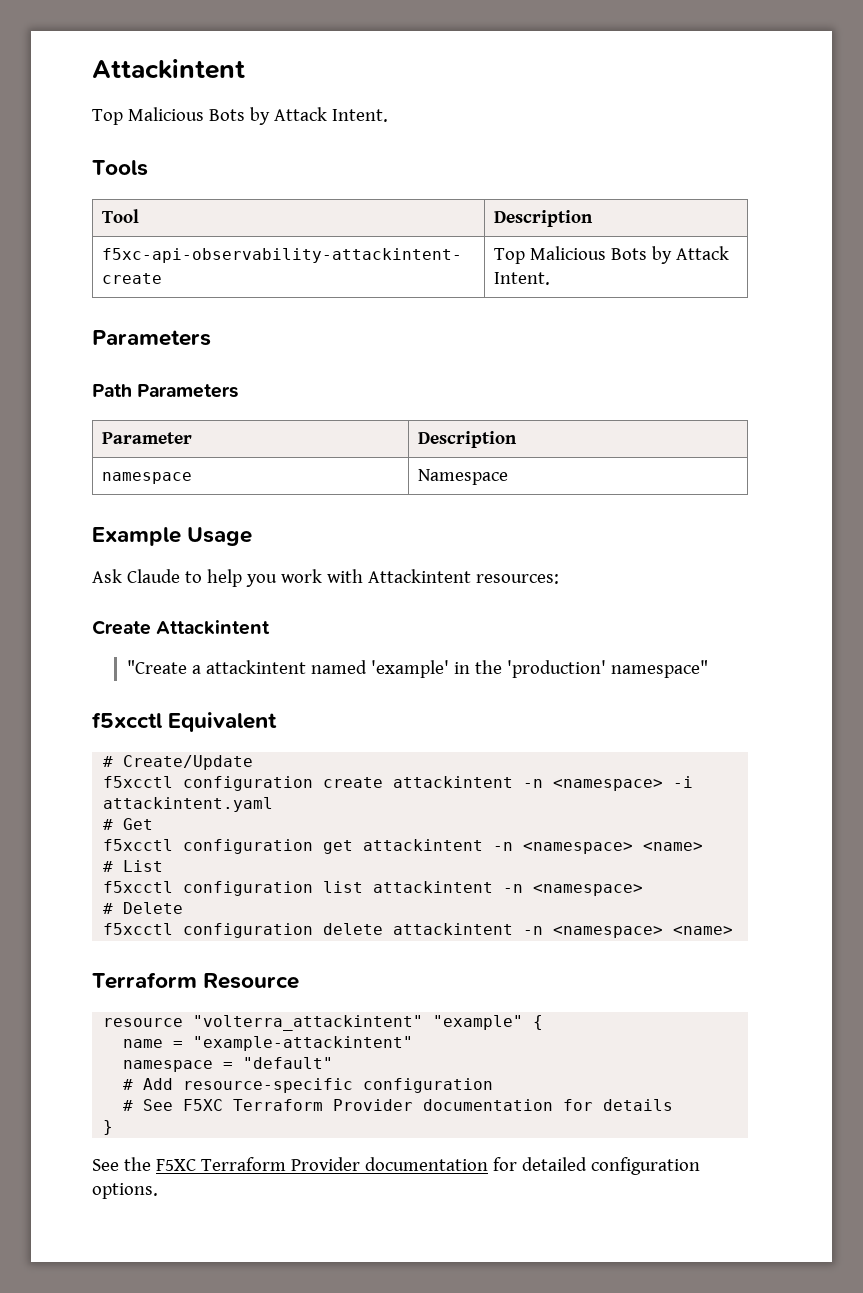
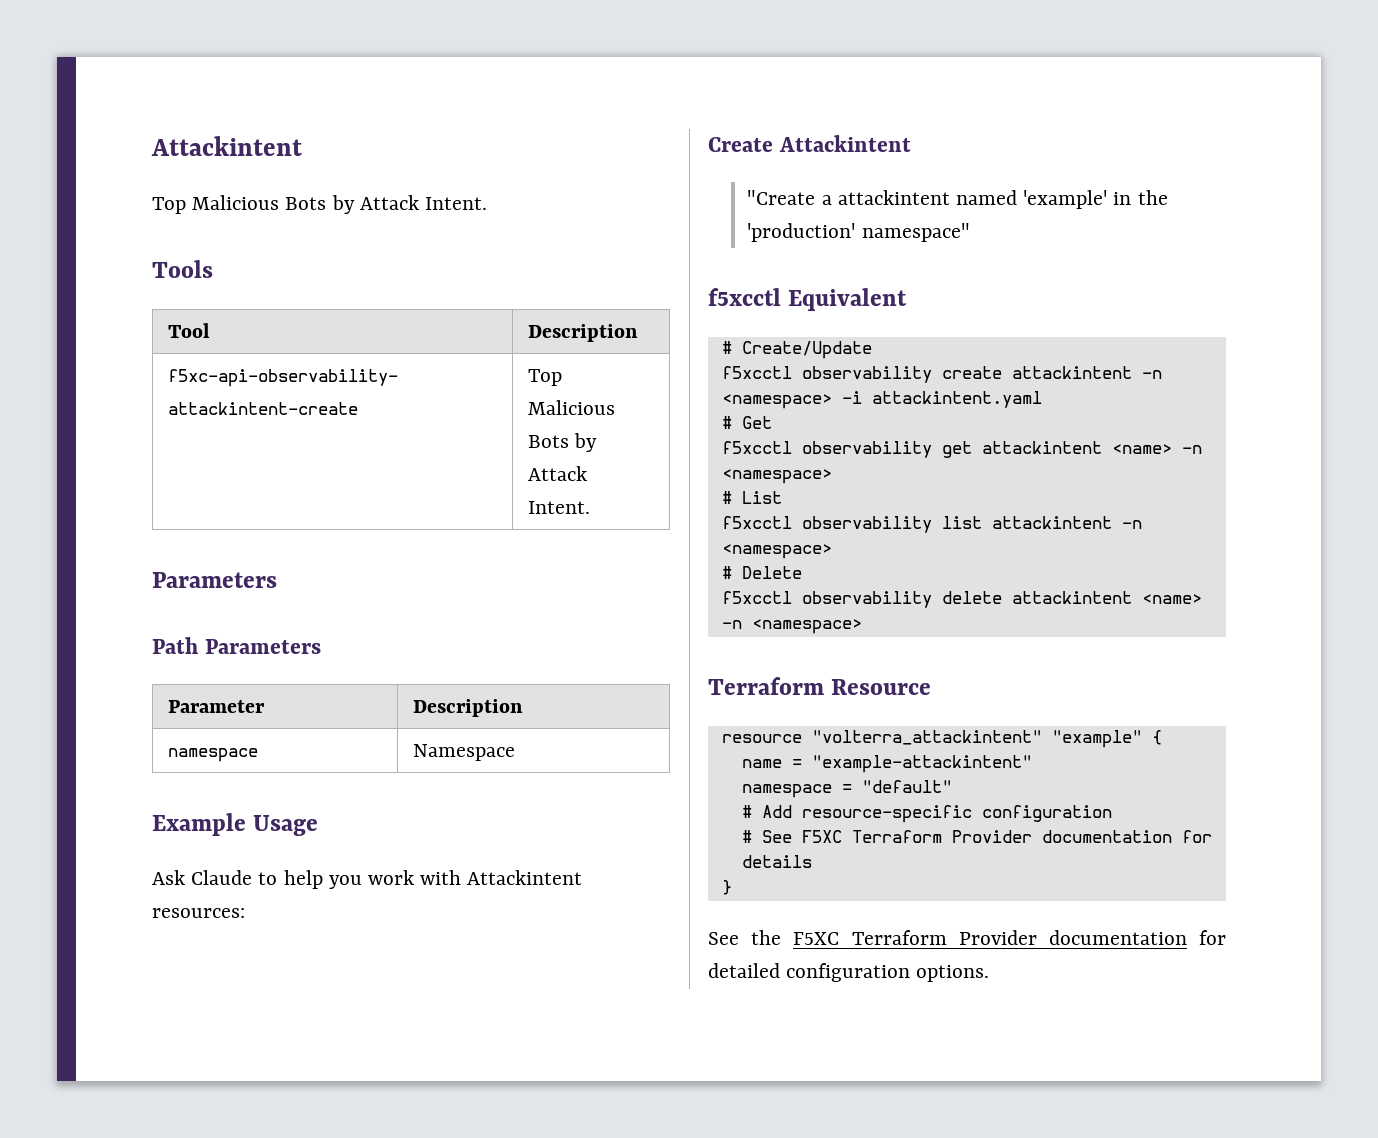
- f5xcctl configuration create attackintent -n <namespace> -i attackintent.yaml
+ f5xcctl observability create attackintent -n <namespace> -i attackintent.yaml
- f5xcctl configuration get attackintent -n <namespace> <name>
+ f5xcctl observability get attackintent <name> -n <namespace>
- f5xcctl configuration list attackintent -n <namespace>
+ f5xcctl observability list attackintent -n <namespace>
- f5xcctl configuration delete attackintent -n <namespace> <name>
+ f5xcctl observability delete attackintent <name> -n <namespace>

